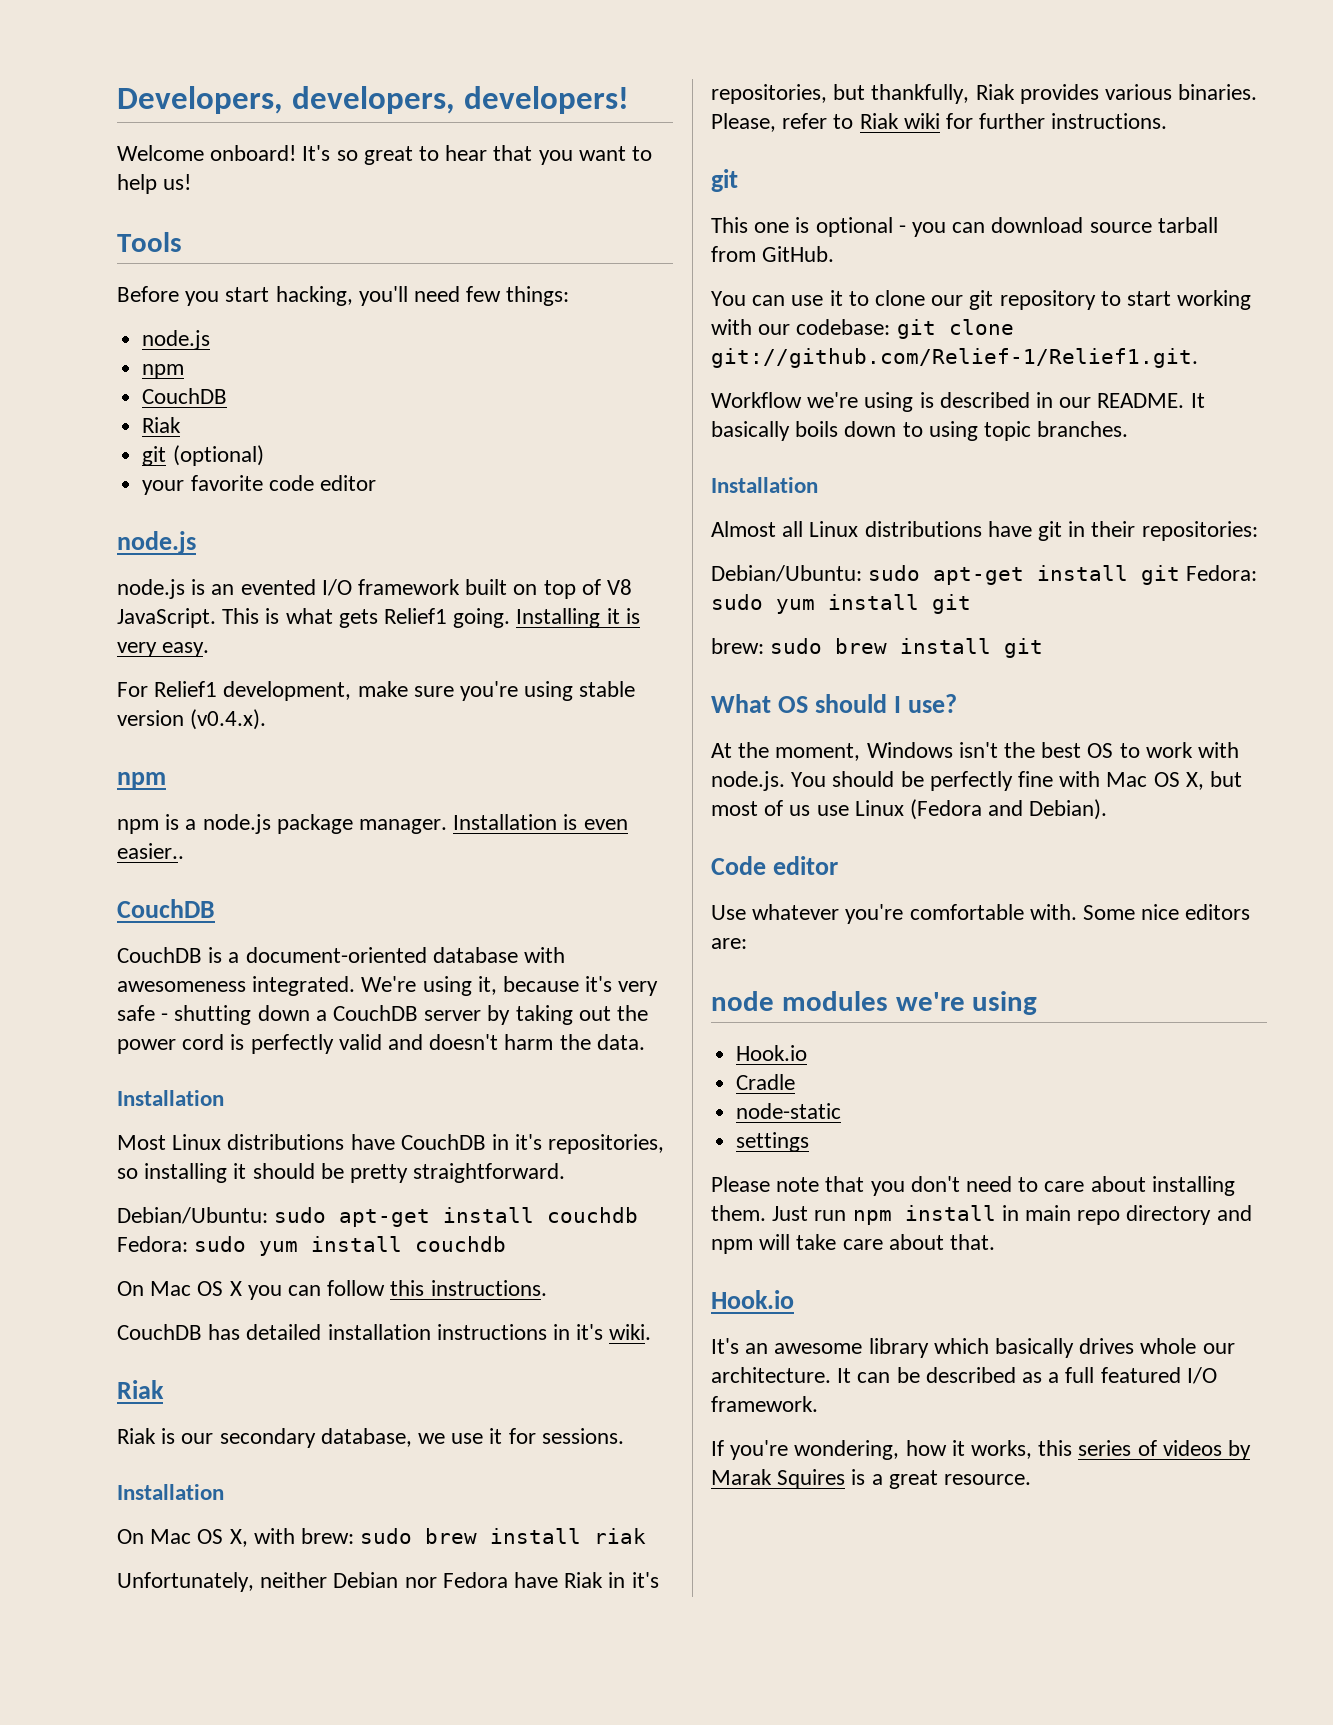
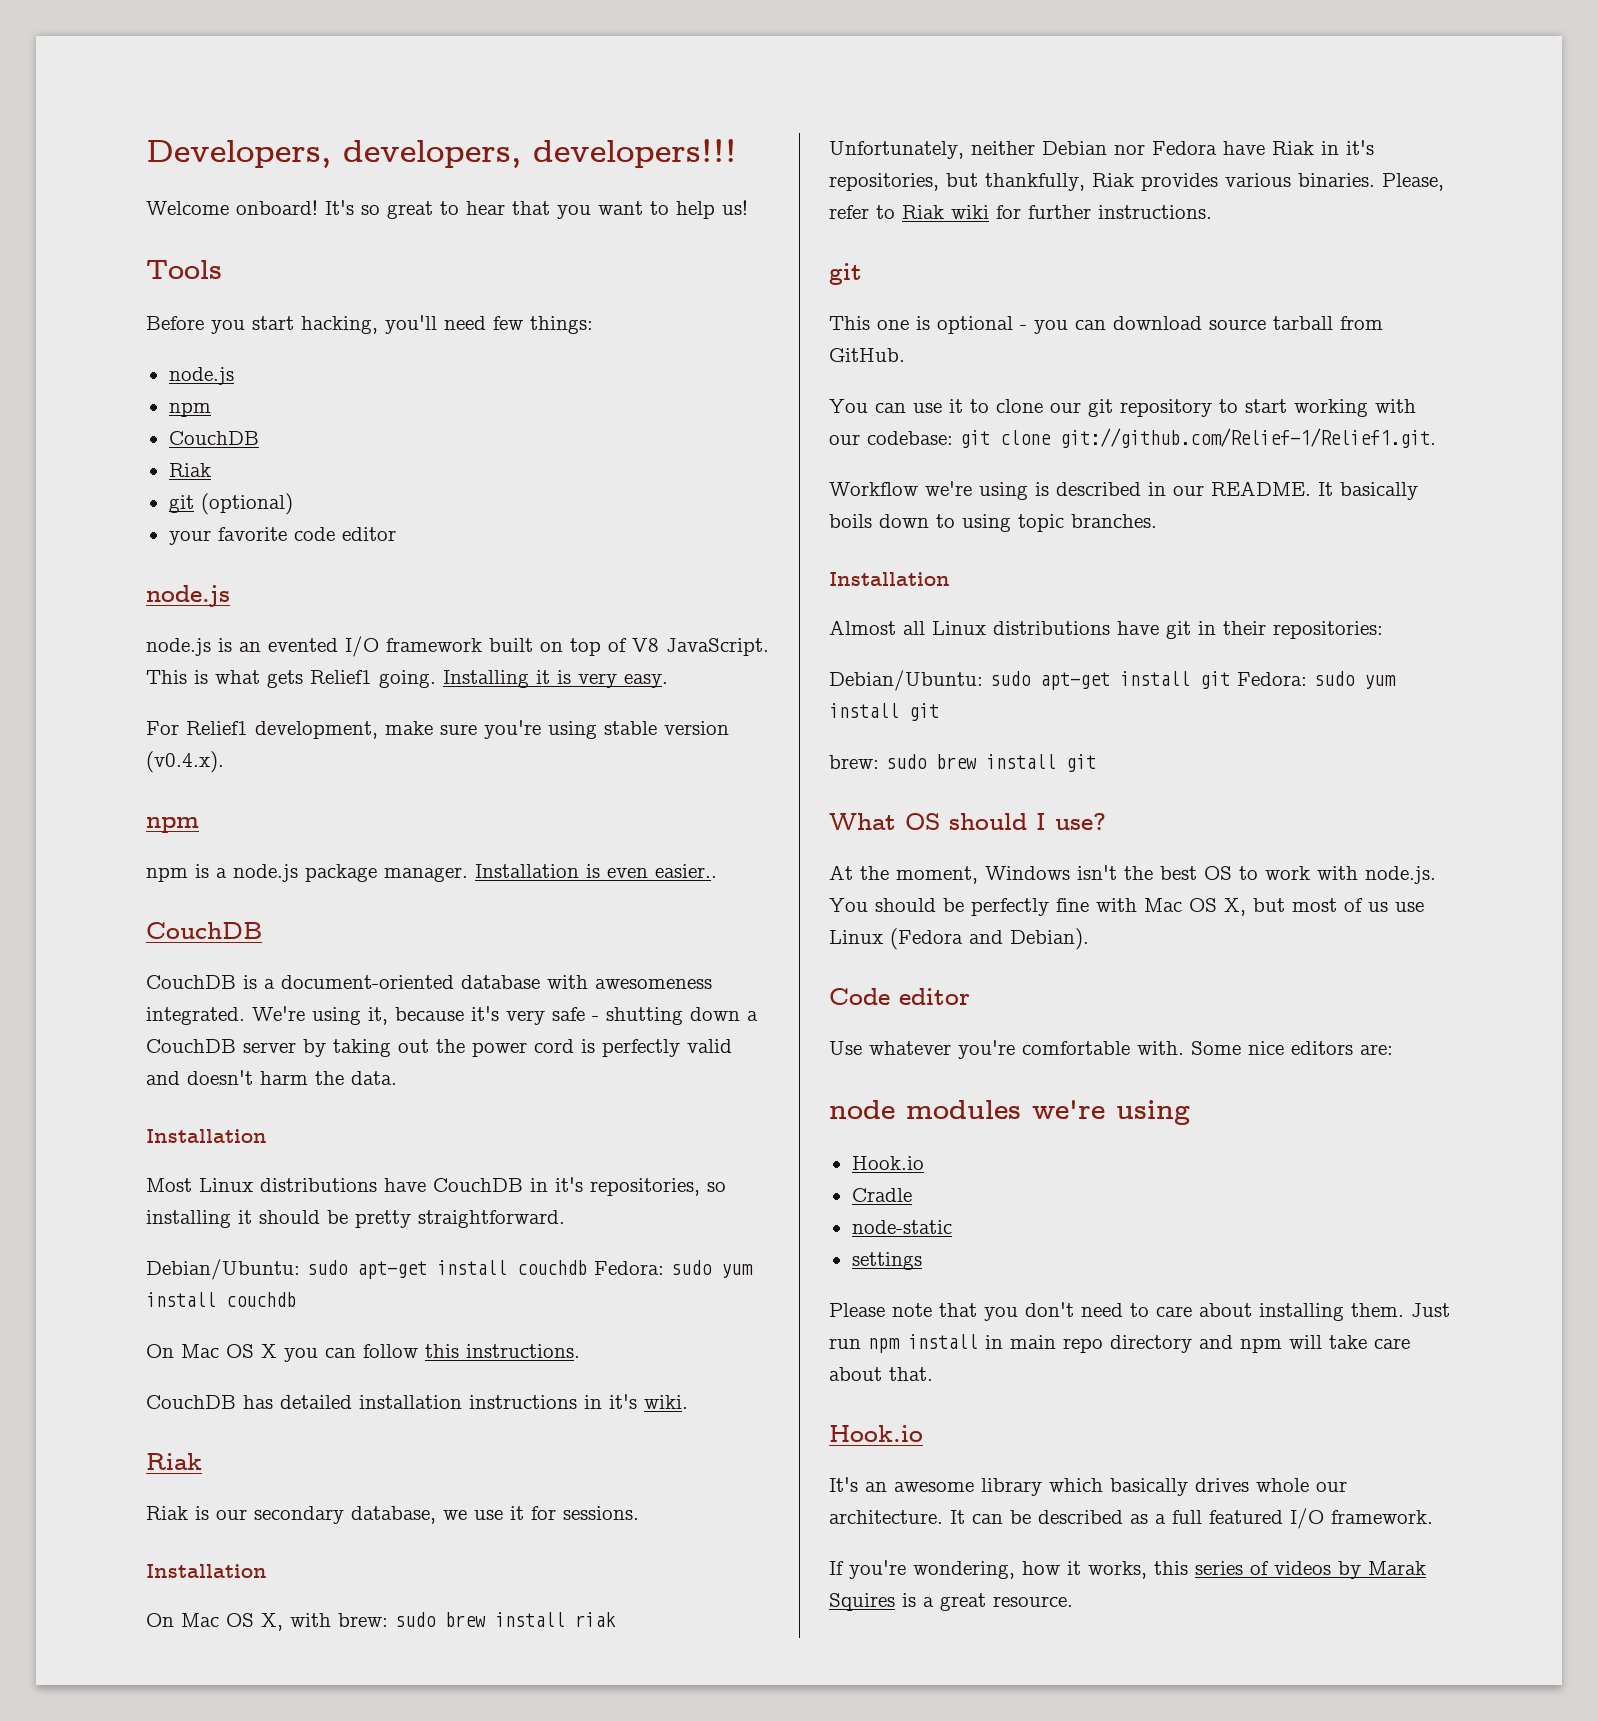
- Developers, developers, developers!
+ Developers, developers, developers!!!

